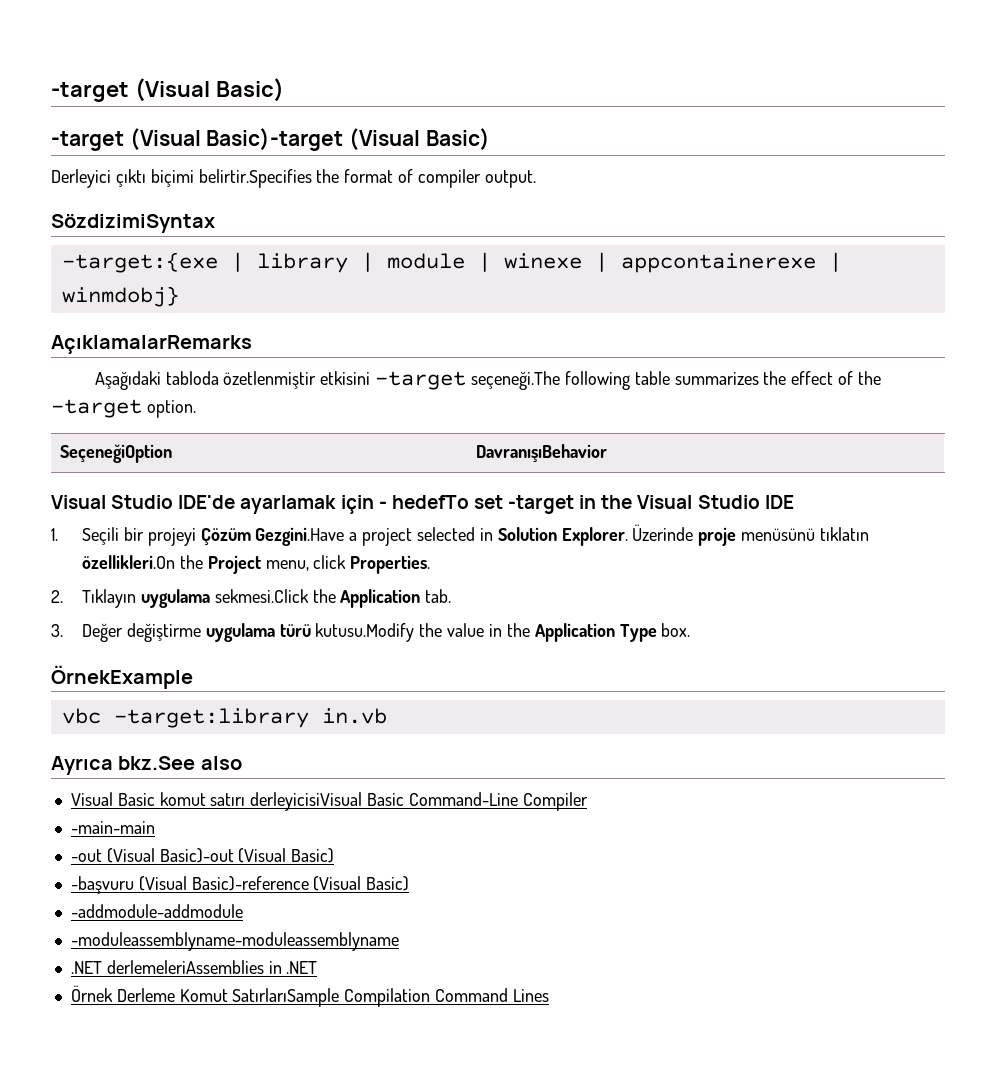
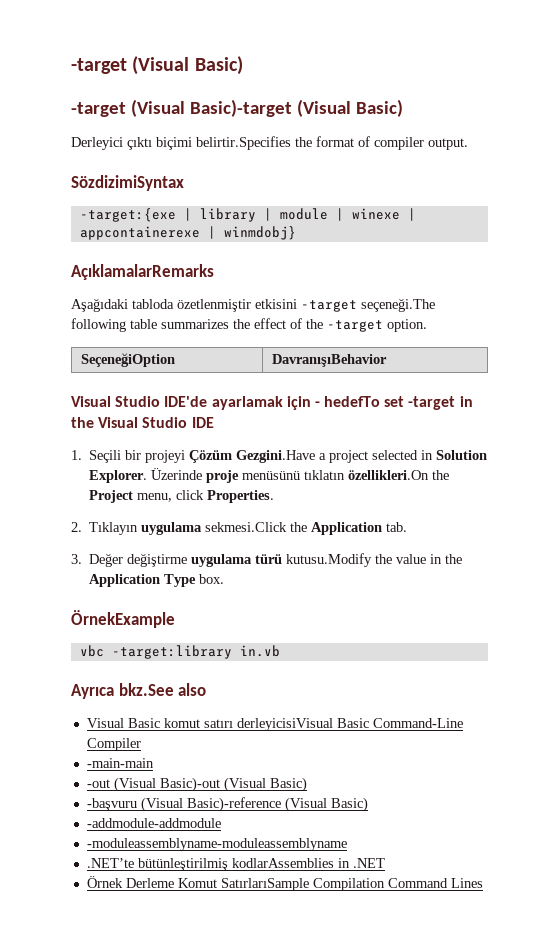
- .NET derlemeleriAssemblies in .NET
+ .NET’te bütünleştirilmiş kodlarAssemblies in .NET

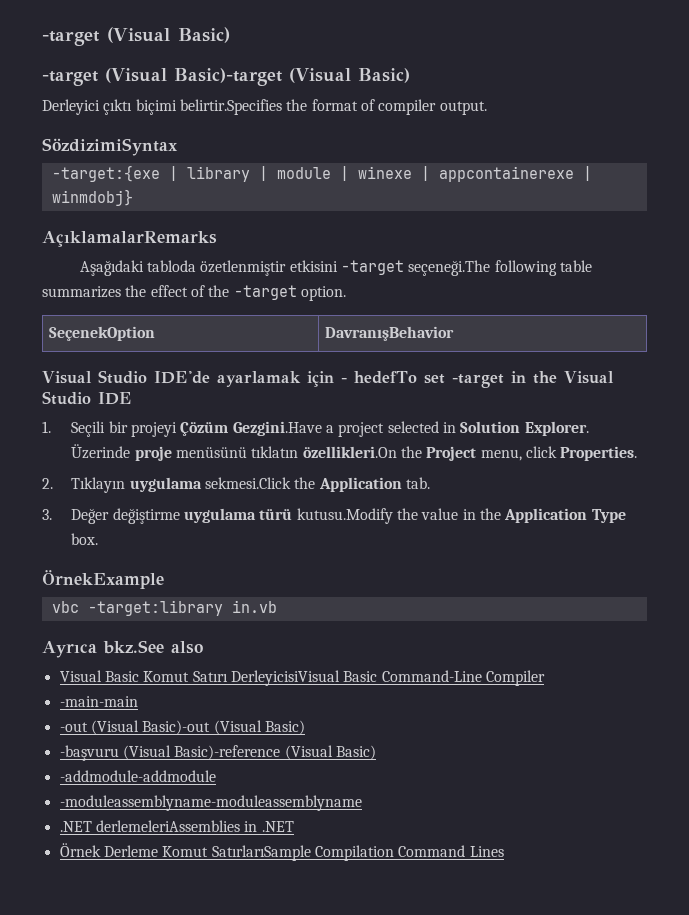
- SeçeneğiOption | DavranışıBehavior
+ SeçenekOption | DavranışBehavior
- Visual Basic komut satırı derleyicisiVisual Basic Command-Line Compiler
+ Visual Basic Komut Satırı DerleyicisiVisual Basic Command-Line Compiler
- .NET’te bütünleştirilmiş kodlarAssemblies in .NET
+ .NET derlemeleriAssemblies in .NET

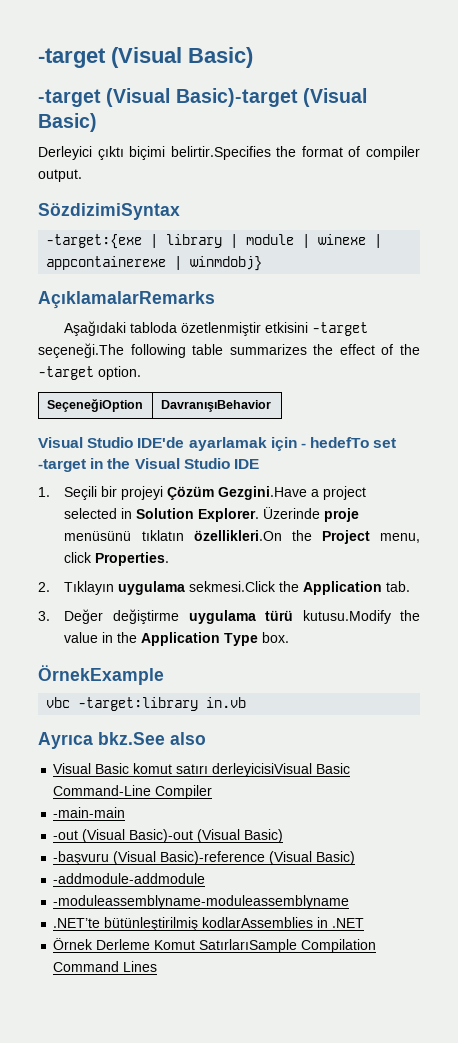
- SeçenekOption | DavranışBehavior
+ SeçeneğiOption | DavranışıBehavior
- Visual Basic Komut Satırı DerleyicisiVisual Basic Command-Line Compiler
+ Visual Basic komut satırı derleyicisiVisual Basic Command-Line Compiler
- .NET derlemeleriAssemblies in .NET
+ .NET’te bütünleştirilmiş kodlarAssemblies in .NET

